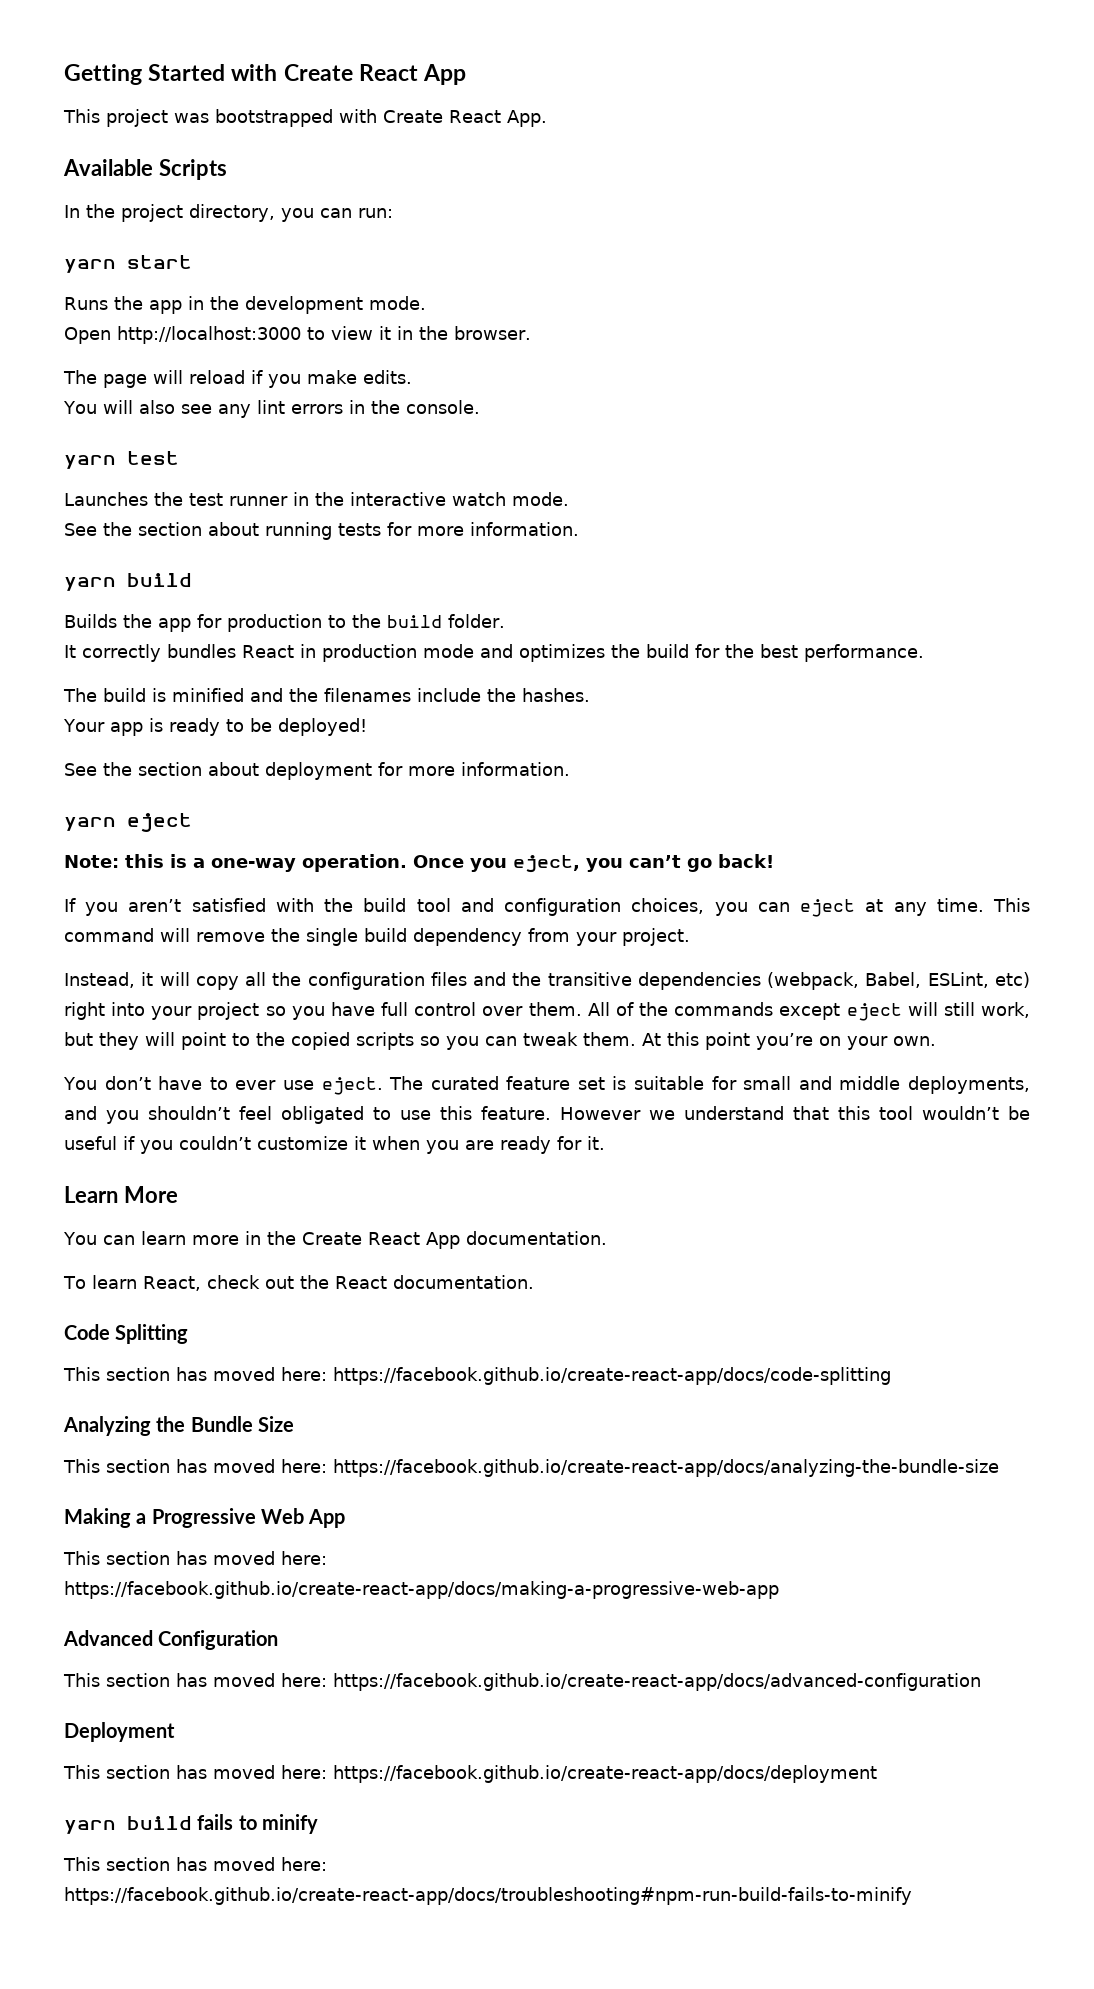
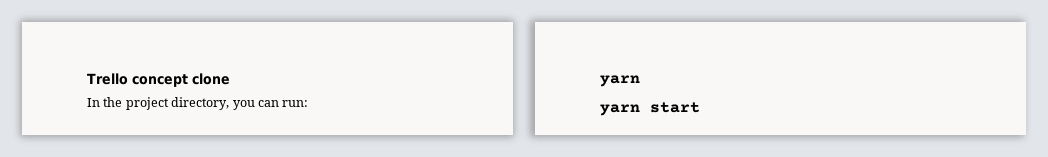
- Getting Started with Create React App
- This project was bootstrapped with Create React App.
- Available Scripts
+ Trello concept clone
  In the project directory, you can run:
+ yarn
  yarn start
- Runs the app in the development mode.
- Open http://localhost:3000 to view it in the browser.
- The page will reload if you make edits.
- You will also see any lint errors in the console.
- yarn test
- Launches the test runner in the interactive watch mode.
- See the section about running tests for more information.
- yarn build
- Builds the app for production to the build folder.
- It correctly bundles React in production mode and optimizes the build for the best performance.
- The build is minified and the filenames include the hashes.
- Your app is ready to be deployed!
- See the section about deployment for more information.
- yarn eject
- Note: this is a one-way operation. Once you eject, you can’t go back!
- If you aren’t satisfied with the build tool and configuration choices, you can eject at any time. This command will remove the single build dependency from your project.
- Instead, it will copy all the configuration files and the transitive dependencies (webpack, Babel, ESLint, etc) right into your project so you have full control over them. All of the commands except eject will still work, but they will point to the copied scripts so you can tweak them. At this point you’re on your own.
- You don’t have to ever use eject. The curated feature set is suitable for small and middle deployments, and you shouldn’t feel obligated to use this feature. However we understand that this tool wouldn’t be useful if you couldn’t customize it when you are ready for it.
- Learn More
- You can learn more in the Create React App documentation.
- To learn React, check out the React documentation.
- Code Splitting
- This section has moved here: https://facebook.github.io/create-react-app/docs/code-splitting
- Analyzing the Bundle Size
- This section has moved here: https://facebook.github.io/create-react-app/docs/analyzing-the-bundle-size
- Making a Progressive Web App
- This section has moved here: https://facebook.github.io/create-react-app/docs/making-a-progressive-web-app
- Advanced Configuration
- This section has moved here: https://facebook.github.io/create-react-app/docs/advanced-configuration
- Deployment
- This section has moved here: https://facebook.github.io/create-react-app/docs/deployment
- yarn build fails to minify
- This section has moved here: https://facebook.github.io/create-react-app/docs/troubleshooting#npm-run-build-fails-to-minify

